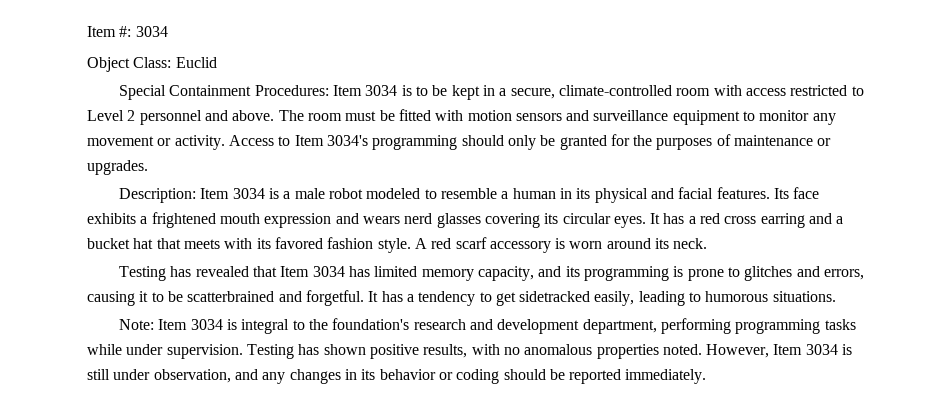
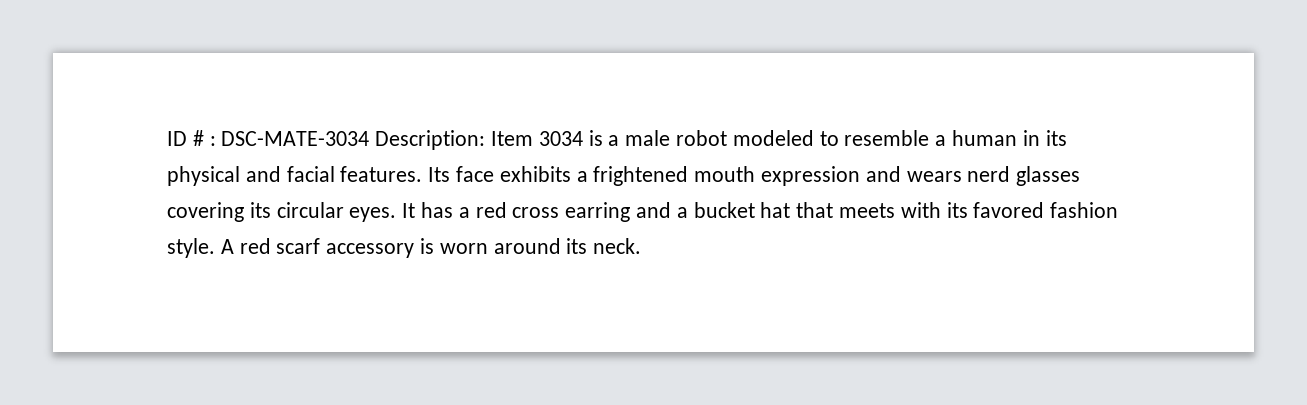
- Item #: 3034
- Object Class: Euclid
- Special Containment Procedures: Item 3034 is to be kept in a secure, climate-controlled room with access restricted to Level 2 personnel and above. The room must be fitted with motion sensors and surveillance equipment to monitor any movement or activity. Access to Item 3034's programming should only be granted for the purposes of maintenance or upgrades.
- Description: Item 3034 is a male robot modeled to resemble a human in its physical and facial features.
+ ID # : DSC-MATE-3034 Description: Item 3034 is a male robot modeled to resemble a human in its physical and facial features.
- Testing has revealed that Item 3034 has limited memory capacity, and its programming is prone to glitches and errors, causing it to be scatterbrained and forgetful. It has a tendency to get sidetracked easily, leading to humorous situations.
- Note: Item 3034 is integral to the foundation's research and development department, performing programming tasks while under supervision. Testing has shown positive results, with no anomalous properties noted. However, Item 3034 is still under observation, and any changes in its behavior or coding should be reported immediately.

